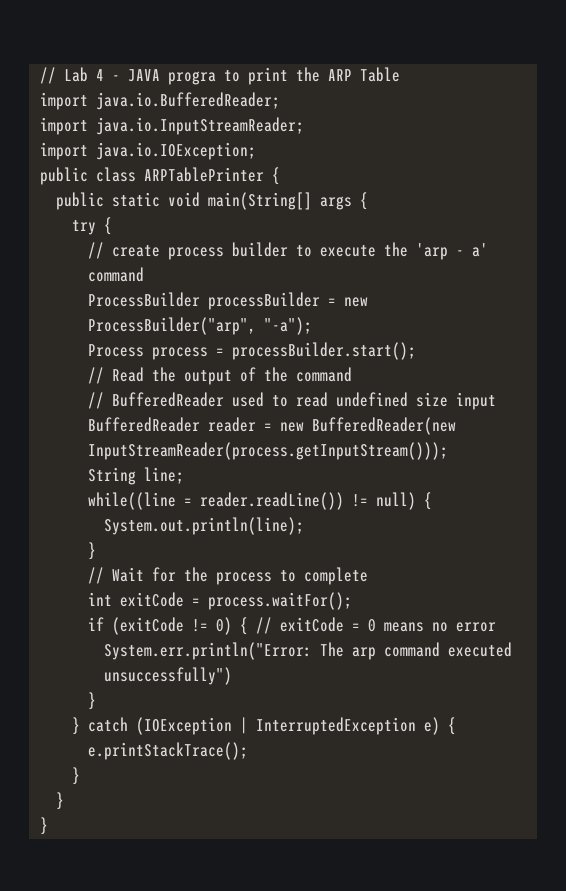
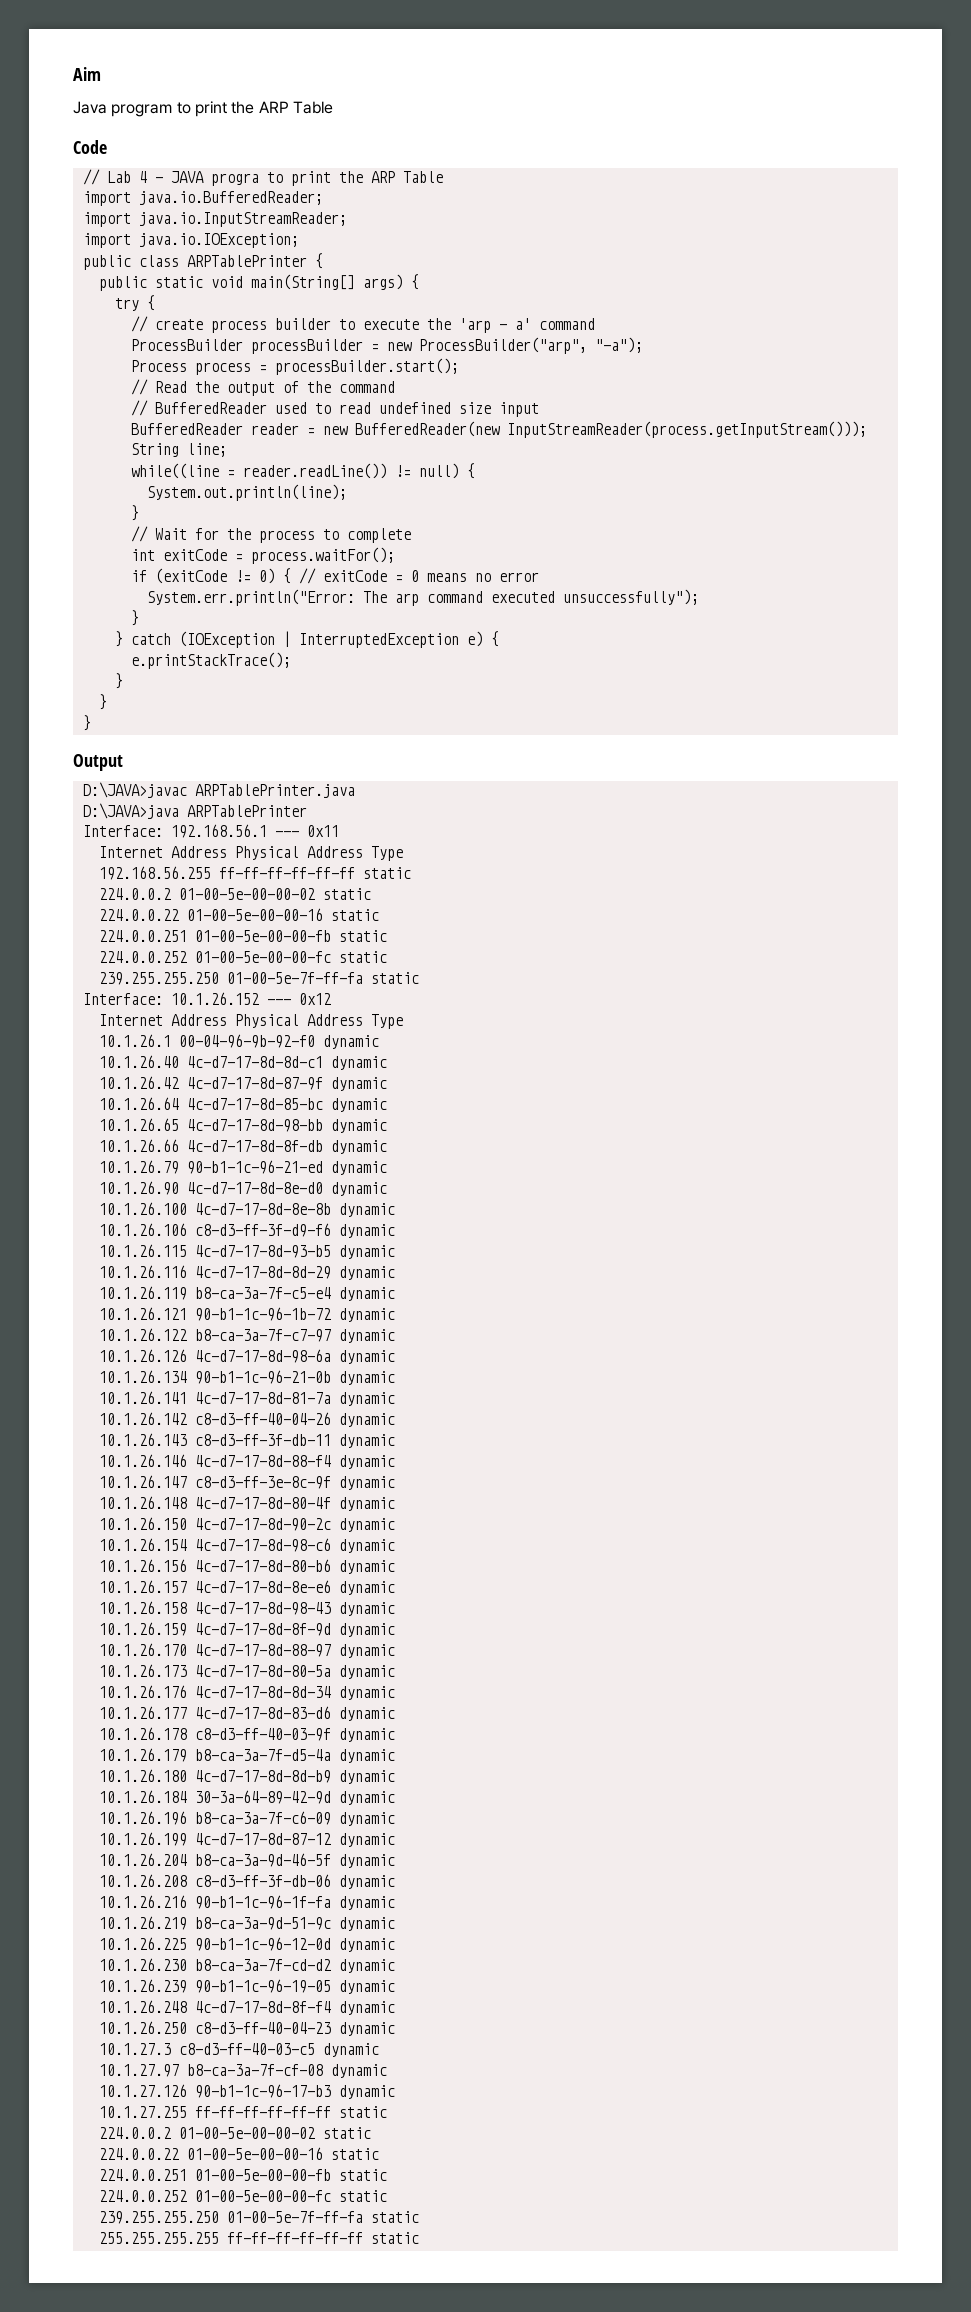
+ Aim
+ Java program to print the ARP Table
+ Code
- public static void main(String[] args {
+ public static void main(String[] args) {
- System.err.println("Error: The arp command executed unsuccessfully")
+ System.err.println("Error: The arp command executed unsuccessfully");
+ Output
+ D:\JAVA>javac ARPTablePrinter.java
+ D:\JAVA>java ARPTablePrinter
+ Interface: 192.168.56.1 --- 0x11
+ Internet Address Physical Address Type
+ 192.168.56.255 ff-ff-ff-ff-ff-ff static
+ 224.0.0.2 01-00-5e-00-00-02 static
+ 224.0.0.22 01-00-5e-00-00-16 static
+ 224.0.0.251 01-00-5e-00-00-fb static
+ 224.0.0.252 01-00-5e-00-00-fc static
+ 239.255.255.250 01-00-5e-7f-ff-fa static
+ Interface: 10.1.26.152 --- 0x12
+ Internet Address Physical Address Type
+ 10.1.26.1 00-04-96-9b-92-f0 dynamic
+ 10.1.26.40 4c-d7-17-8d-8d-c1 dynamic
+ 10.1.26.42 4c-d7-17-8d-87-9f dynamic
+ 10.1.26.64 4c-d7-17-8d-85-bc dynamic
+ 10.1.26.65 4c-d7-17-8d-98-bb dynamic
+ 10.1.26.66 4c-d7-17-8d-8f-db dynamic
+ 10.1.26.79 90-b1-1c-96-21-ed dynamic
+ 10.1.26.90 4c-d7-17-8d-8e-d0 dynamic
+ 10.1.26.100 4c-d7-17-8d-8e-8b dynamic
+ 10.1.26.106 c8-d3-ff-3f-d9-f6 dynamic
+ 10.1.26.115 4c-d7-17-8d-93-b5 dynamic
+ 10.1.26.116 4c-d7-17-8d-8d-29 dynamic
+ 10.1.26.119 b8-ca-3a-7f-c5-e4 dynamic
+ 10.1.26.121 90-b1-1c-96-1b-72 dynamic
+ 10.1.26.122 b8-ca-3a-7f-c7-97 dynamic
+ 10.1.26.126 4c-d7-17-8d-98-6a dynamic
+ 10.1.26.134 90-b1-1c-96-21-0b dynamic
+ 10.1.26.141 4c-d7-17-8d-81-7a dynamic
+ 10.1.26.142 c8-d3-ff-40-04-26 dynamic
+ 10.1.26.143 c8-d3-ff-3f-db-11 dynamic
+ 10.1.26.146 4c-d7-17-8d-88-f4 dynamic
+ 10.1.26.147 c8-d3-ff-3e-8c-9f dynamic
+ 10.1.26.148 4c-d7-17-8d-80-4f dynamic
+ 10.1.26.150 4c-d7-17-8d-90-2c dynamic
+ 10.1.26.154 4c-d7-17-8d-98-c6 dynamic
+ 10.1.26.156 4c-d7-17-8d-80-b6 dynamic
+ 10.1.26.157 4c-d7-17-8d-8e-e6 dynamic
+ 10.1.26.158 4c-d7-17-8d-98-43 dynamic
+ 10.1.26.159 4c-d7-17-8d-8f-9d dynamic
+ 10.1.26.170 4c-d7-17-8d-88-97 dynamic
+ 10.1.26.173 4c-d7-17-8d-80-5a dynamic
+ 10.1.26.176 4c-d7-17-8d-8d-34 dynamic
+ 10.1.26.177 4c-d7-17-8d-83-d6 dynamic
+ 10.1.26.178 c8-d3-ff-40-03-9f dynamic
+ 10.1.26.179 b8-ca-3a-7f-d5-4a dynamic
+ 10.1.26.180 4c-d7-17-8d-8d-b9 dynamic
+ 10.1.26.184 30-3a-64-89-42-9d dynamic
+ 10.1.26.196 b8-ca-3a-7f-c6-09 dynamic
+ 10.1.26.199 4c-d7-17-8d-87-12 dynamic
+ 10.1.26.204 b8-ca-3a-9d-46-5f dynamic
+ 10.1.26.208 c8-d3-ff-3f-db-06 dynamic
+ 10.1.26.216 90-b1-1c-96-1f-fa dynamic
+ 10.1.26.219 b8-ca-3a-9d-51-9c dynamic
+ 10.1.26.225 90-b1-1c-96-12-0d dynamic
+ 10.1.26.230 b8-ca-3a-7f-cd-d2 dynamic
+ 10.1.26.239 90-b1-1c-96-19-05 dynamic
+ 10.1.26.248 4c-d7-17-8d-8f-f4 dynamic
+ 10.1.26.250 c8-d3-ff-40-04-23 dynamic
+ 10.1.27.3 c8-d3-ff-40-03-c5 dynamic
+ 10.1.27.97 b8-ca-3a-7f-cf-08 dynamic
+ 10.1.27.126 90-b1-1c-96-17-b3 dynamic
+ 10.1.27.255 ff-ff-ff-ff-ff-ff static
+ 224.0.0.2 01-00-5e-00-00-02 static
+ 224.0.0.22 01-00-5e-00-00-16 static
+ 224.0.0.251 01-00-5e-00-00-fb static
+ 224.0.0.252 01-00-5e-00-00-fc static
+ 239.255.255.250 01-00-5e-7f-ff-fa static
+ 255.255.255.255 ff-ff-ff-ff-ff-ff static

